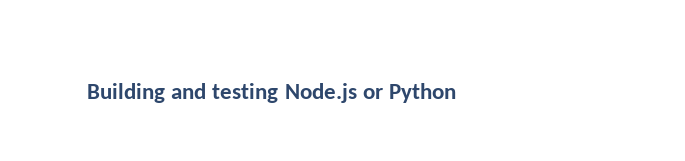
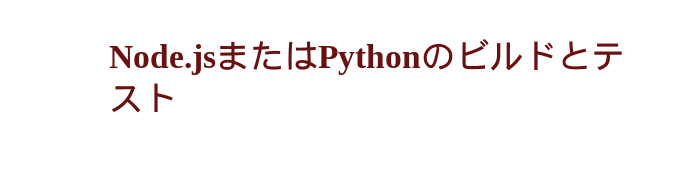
- Building and testing Node.js or Python
+ Node.jsまたはPythonのビルドとテスト

